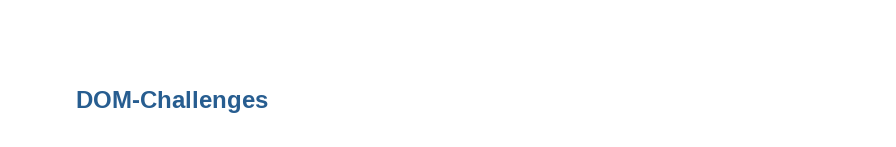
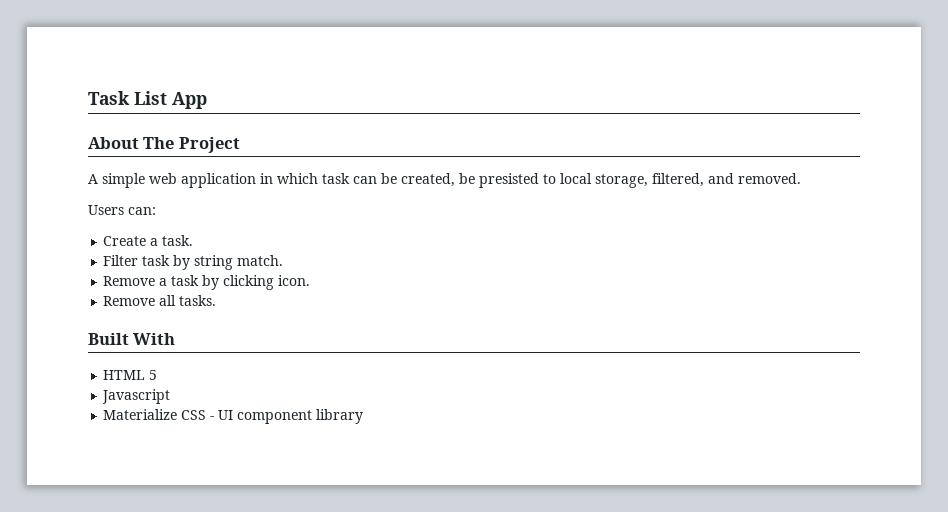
- DOM-Challenges
+ Task List App
+ About The Project
+ A simple web application in which task can be created, be presisted to local storage, filtered, and removed.
+ Users can:
+ Create a task.
+ Filter task by string match.
+ Remove a task by clicking icon.
+ Remove all tasks.
+ Built With
+ HTML 5
+ Javascript
+ Materialize CSS - UI component library

